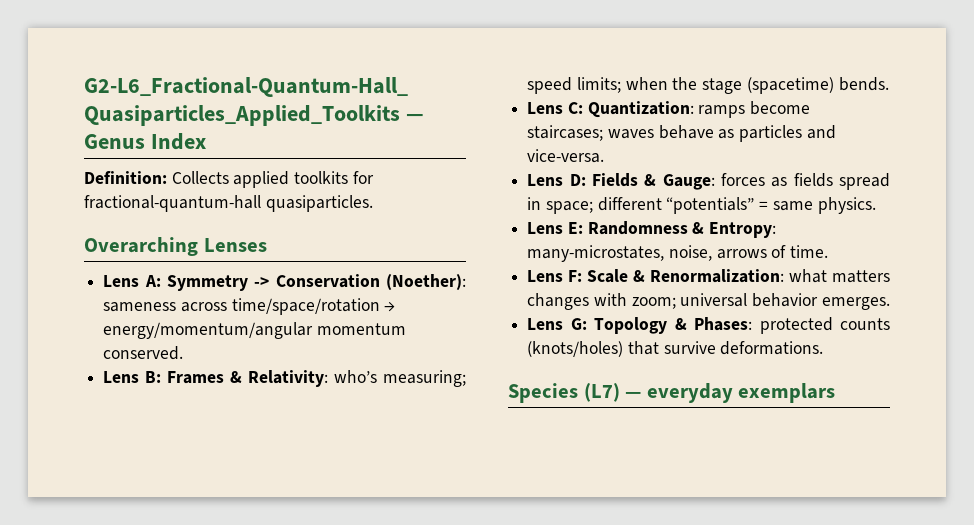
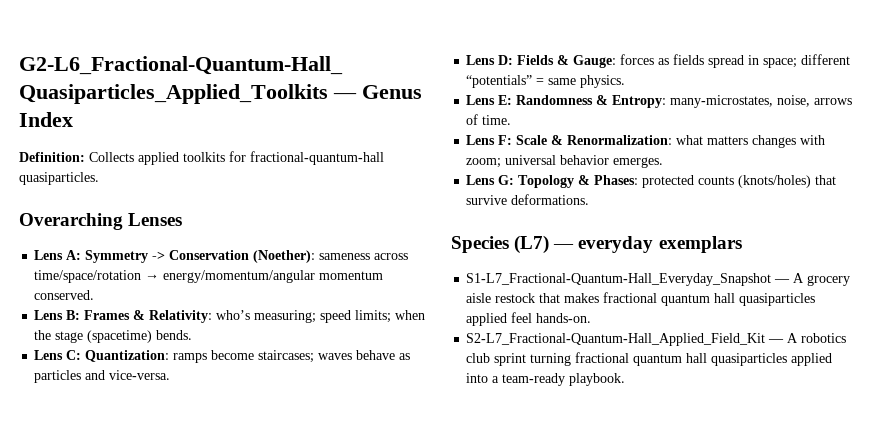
+ S1-L7_Fractional-Quantum-Hall_Everyday_Snapshot — A grocery aisle restock that makes fractional quantum hall quasiparticles applied feel hands-on.
+ S2-L7_Fractional-Quantum-Hall_Applied_Field_Kit — A robotics club sprint turning fractional quantum hall quasiparticles applied into a team-ready playbook.

